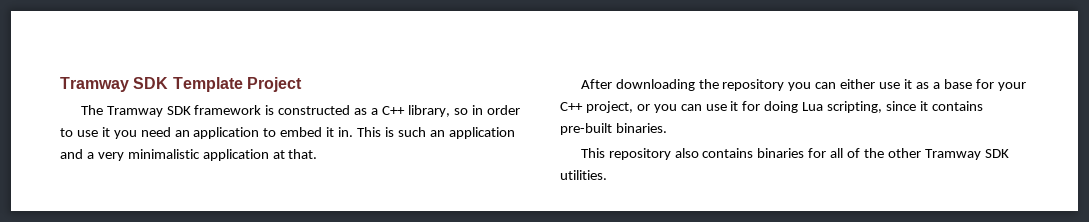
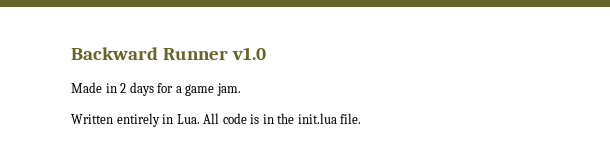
- Tramway SDK Template Project
- The Tramway SDK framework is constructed as a C++ library, so in order to use it you need an application to embed it in. This is such an application and a very minimalistic application at that.
- After downloading the repository you can either use it as a base for your C++ project, or you can use it for doing Lua scripting, since it contains pre-built binaries.
- This repository also contains binaries for all of the other Tramway SDK utilities.
+ Backward Runner v1.0
+ Made in 2 days for a game jam.
+ Written entirely in Lua. All code is in the init.lua file.

